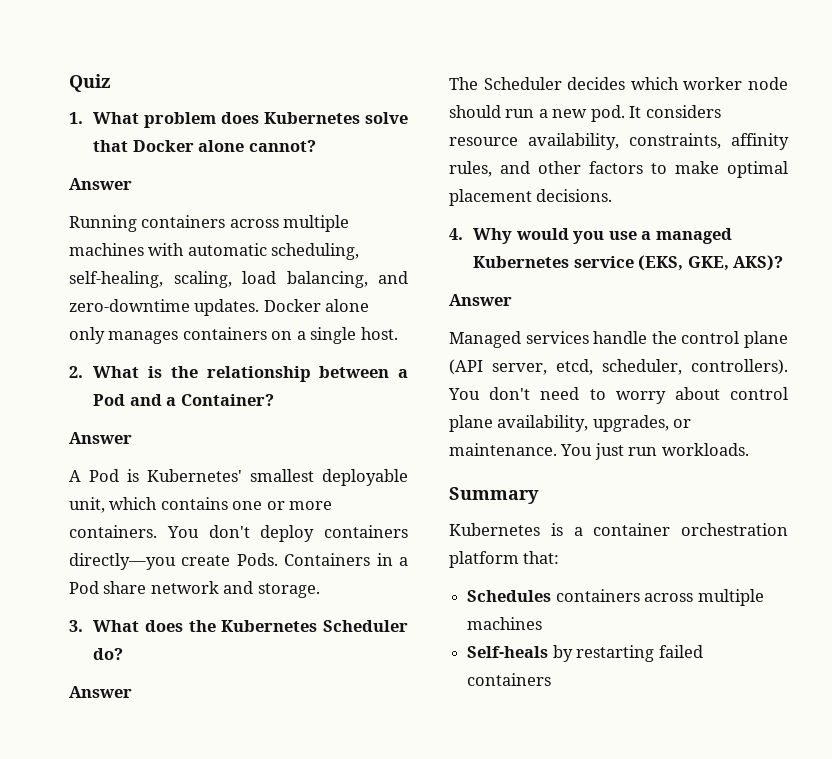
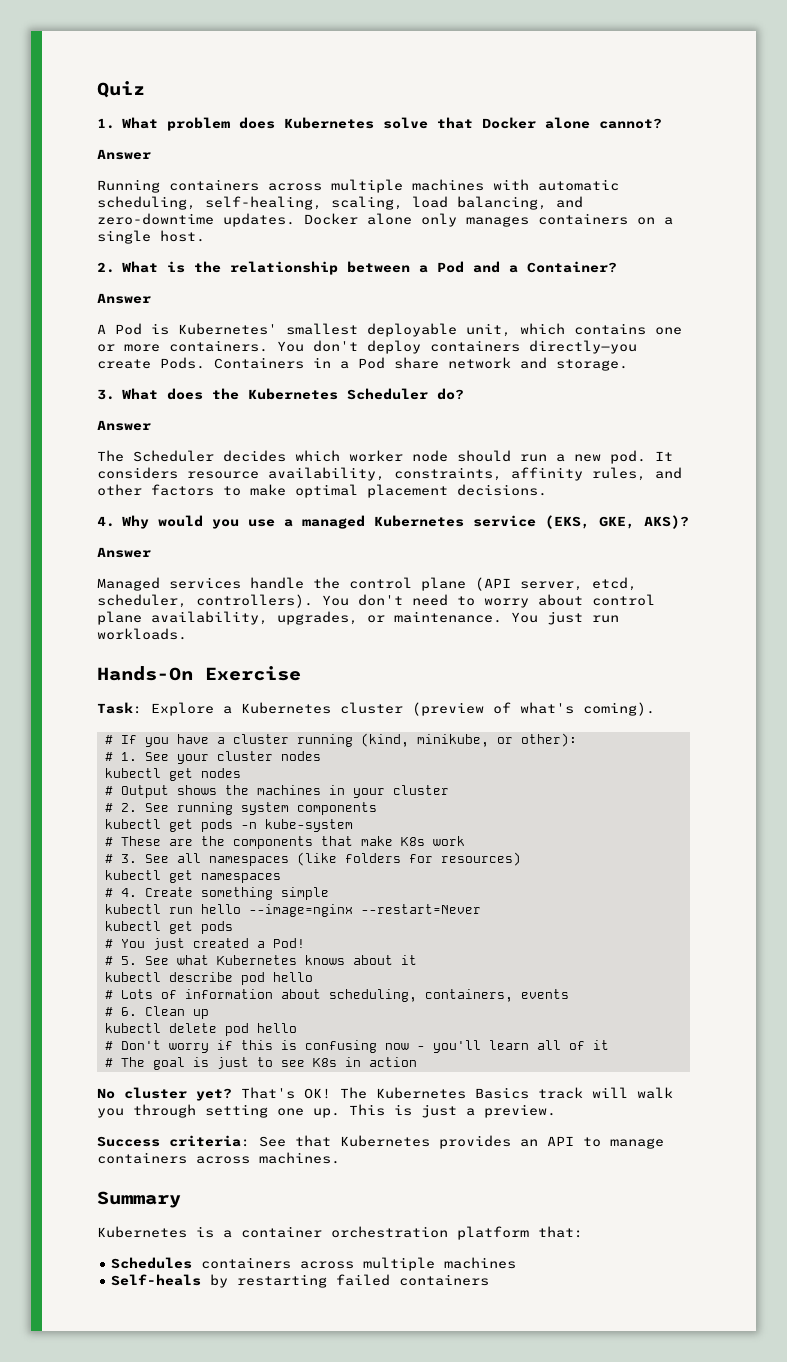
+ Hands-On Exercise
+ Task: Explore a Kubernetes cluster (preview of what's coming).
+ # If you have a cluster running (kind, minikube, or other):
+ # 1. See your cluster nodes
+ kubectl get nodes
+ # Output shows the machines in your cluster
+ # 2. See running system components
+ kubectl get pods -n kube-system
+ # These are the components that make K8s work
+ # 3. See all namespaces (like folders for resources)
+ kubectl get namespaces
+ # 4. Create something simple
+ kubectl run hello --image=nginx --restart=Never
+ kubectl get pods
+ # You just created a Pod!
+ # 5. See what Kubernetes knows about it
+ kubectl describe pod hello
+ # Lots of information about scheduling, containers, events
+ # 6. Clean up
+ kubectl delete pod hello
+ # Don't worry if this is confusing now - you'll learn all of it
+ # The goal is just to see K8s in action
+ No cluster yet? That's OK! The Kubernetes Basics track will walk you through setting one up. This is just a preview.
+ Success criteria: See that Kubernetes provides an API to manage containers across machines.

